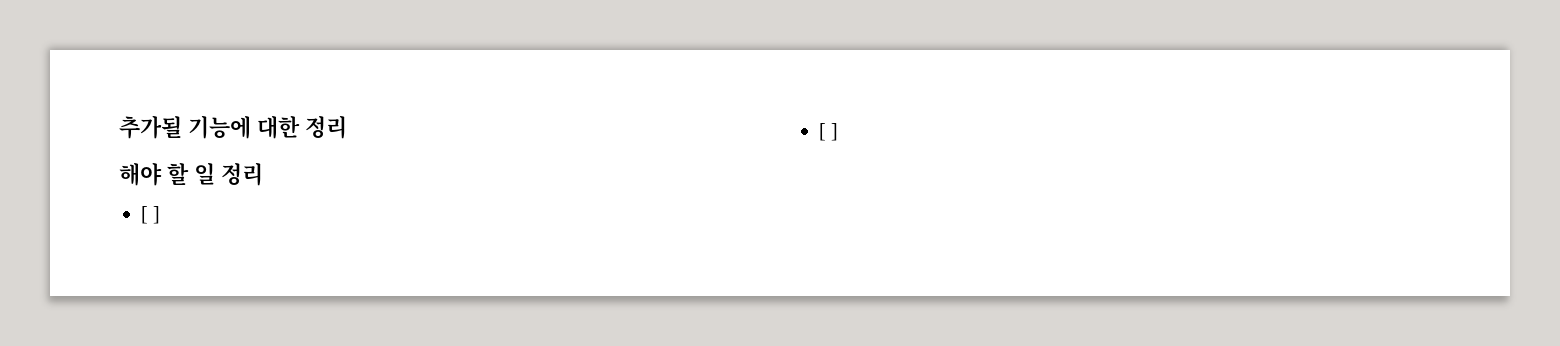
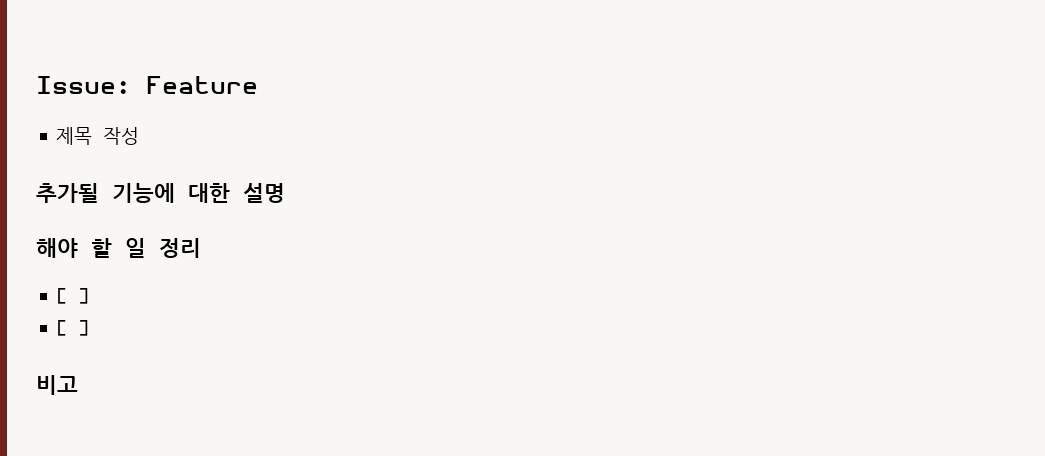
+ Issue: Feature
+ 제목 작성
- 추가될 기능에 대한 정리
+ 추가될 기능에 대한 설명
+ 비고

